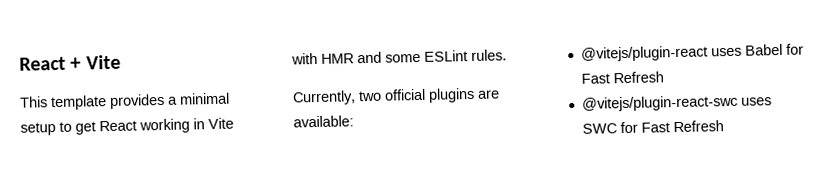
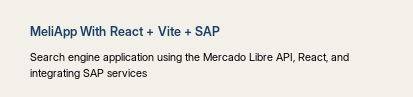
- React + Vite
- This template provides a minimal setup to get React working in Vite with HMR and some ESLint rules.
- Currently, two official plugins are available:
- @vitejs/plugin-react uses Babel for Fast Refresh
- @vitejs/plugin-react-swc uses SWC for Fast Refresh
+ MeliApp With React + Vite + SAP
+ Search engine application using the Mercado Libre API, React, and integrating SAP services

